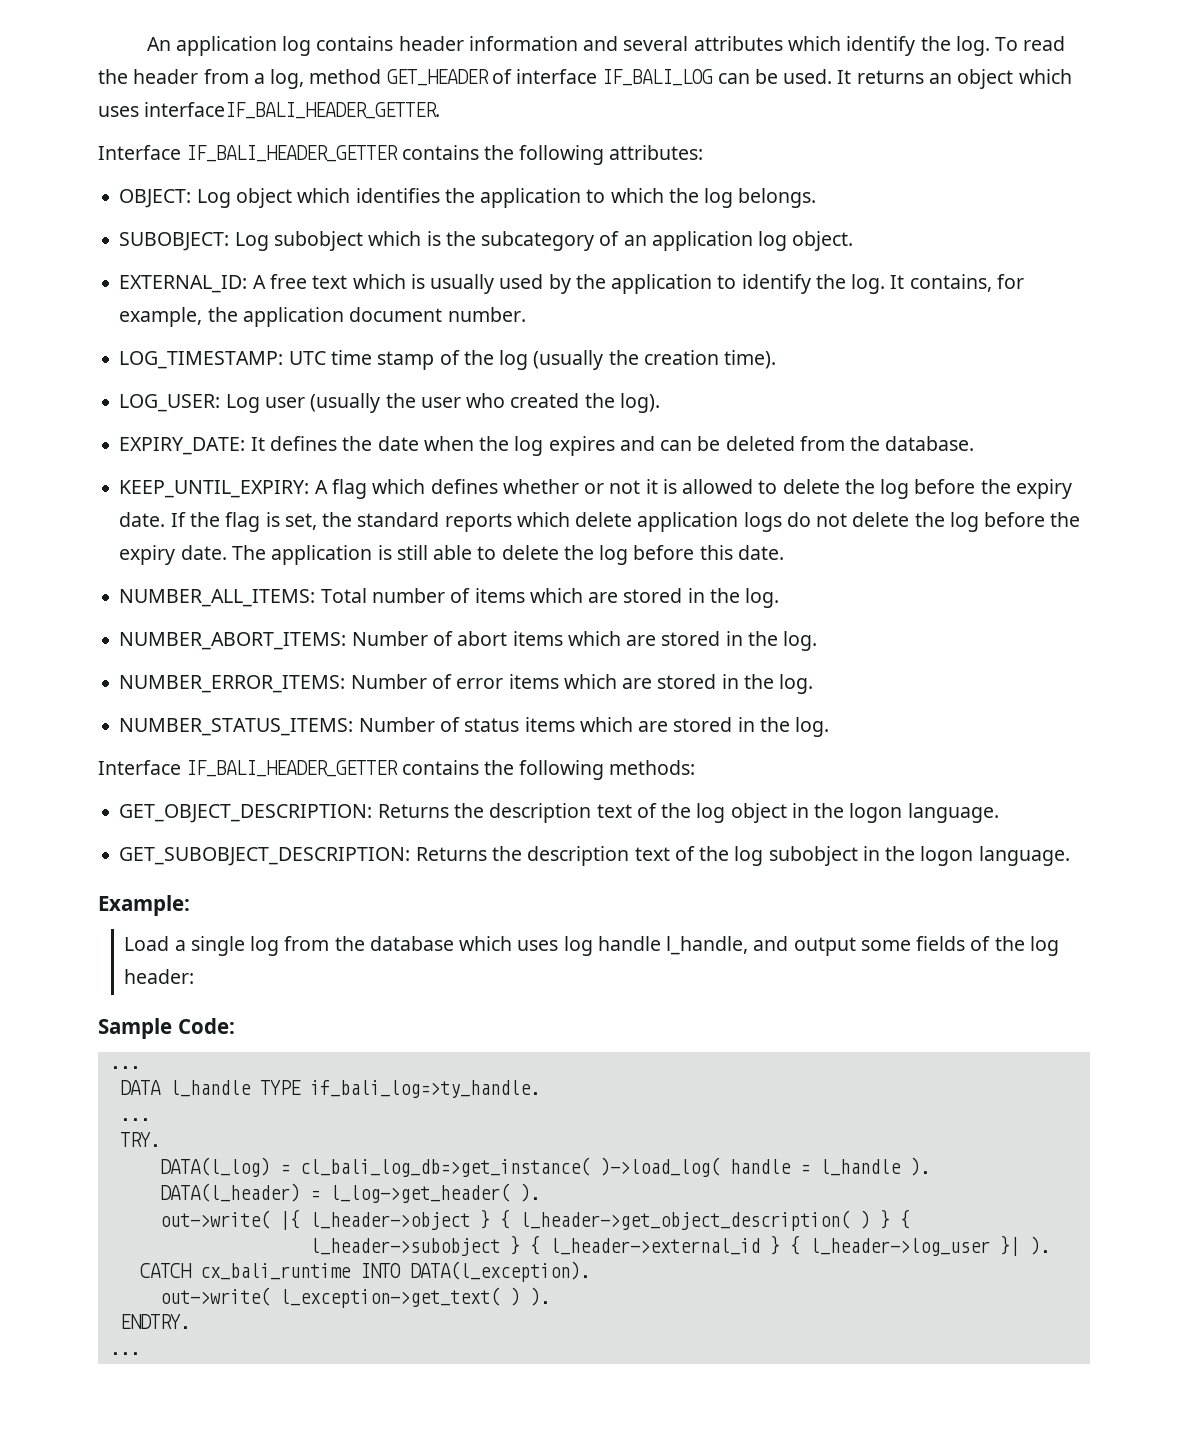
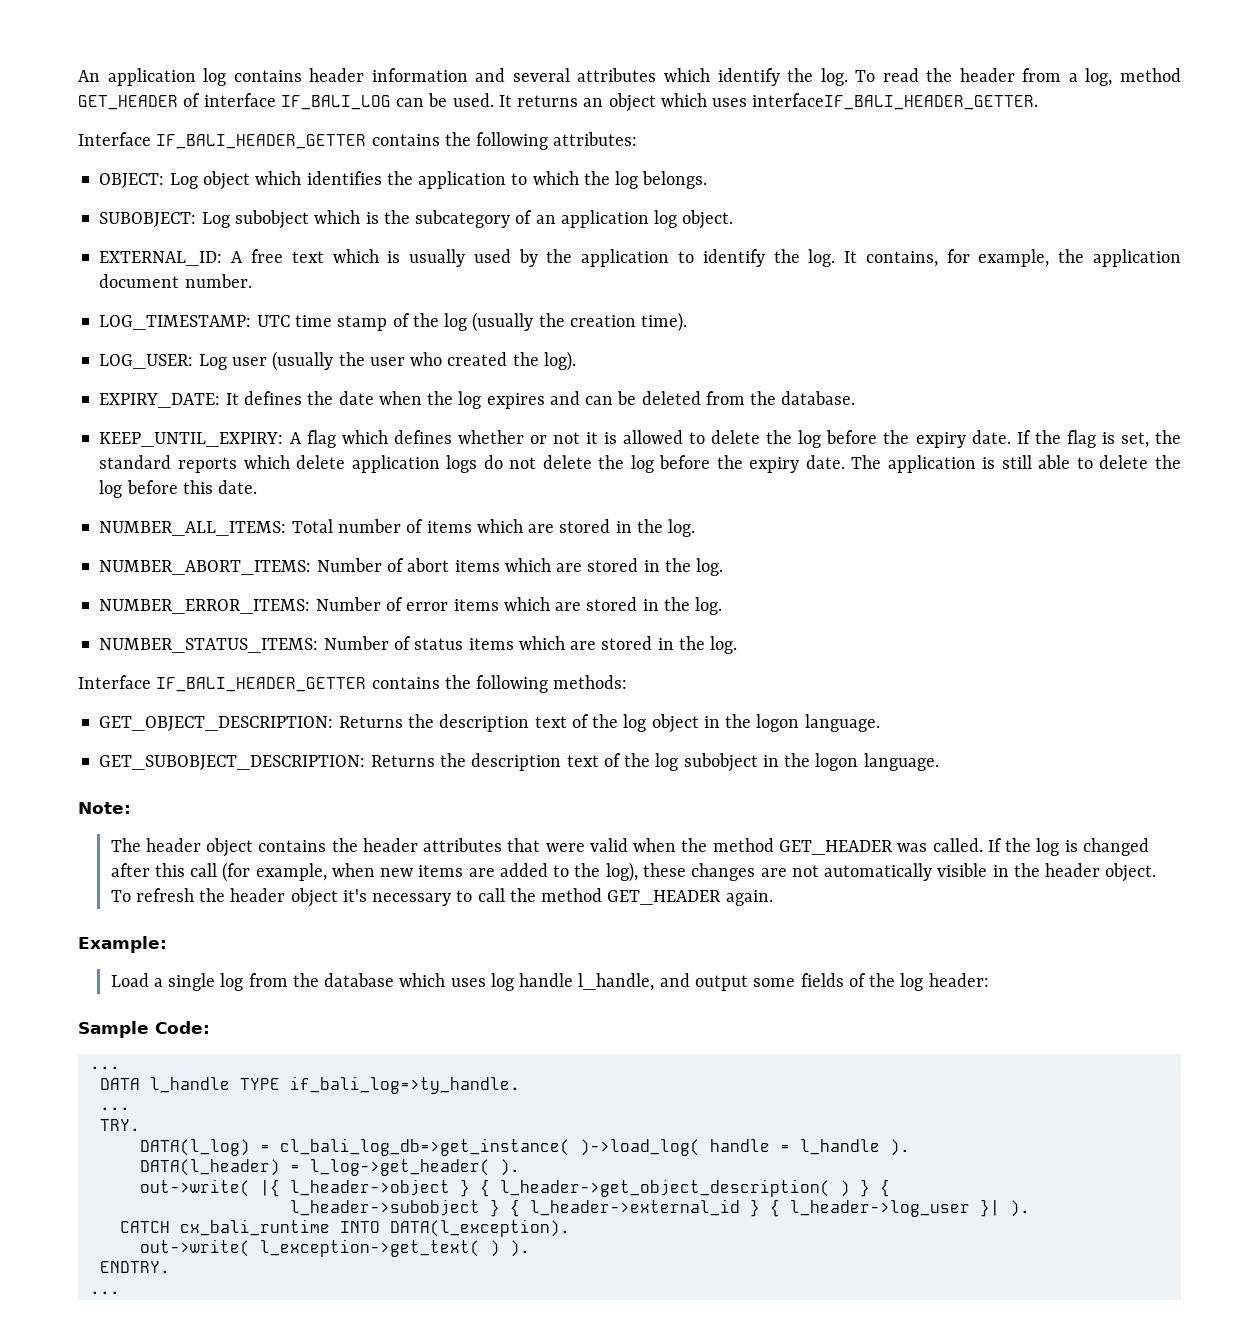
+ Note:
+ The header object contains the header attributes that were valid when the method GET_HEADER was called. If the log is changed after this call (for example, when new items are added to the log), these changes are not automatically visible in the header object. To refresh the header object it's necessary to call the method GET_HEADER again.

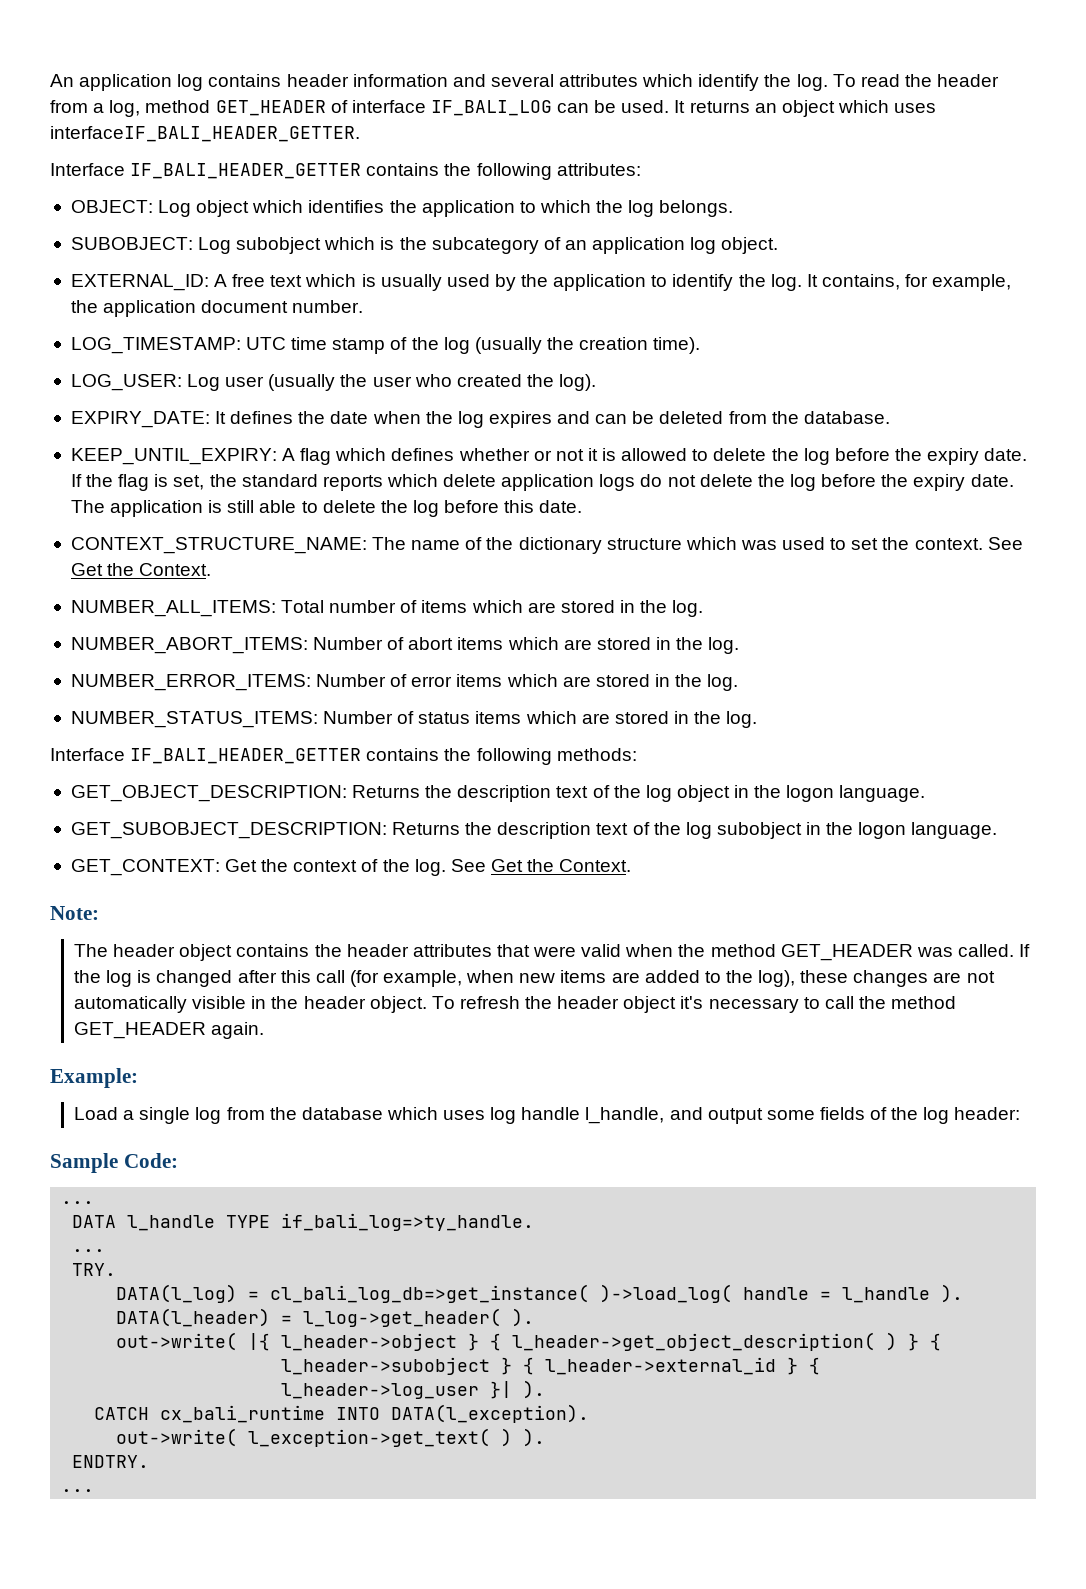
+ CONTEXT_STRUCTURE_NAME: The name of the dictionary structure which was used to set the context. See Get the Context.
+ GET_CONTEXT: Get the context of the log. See Get the Context.

